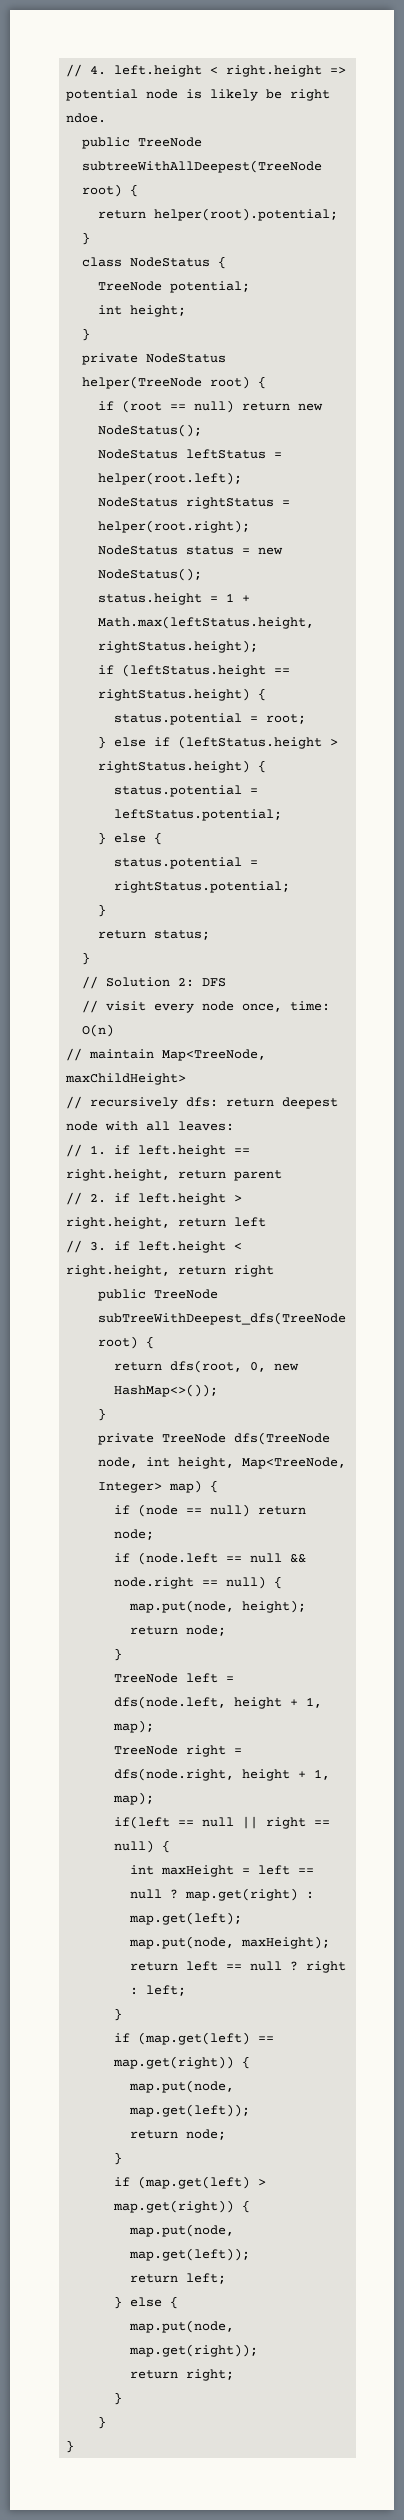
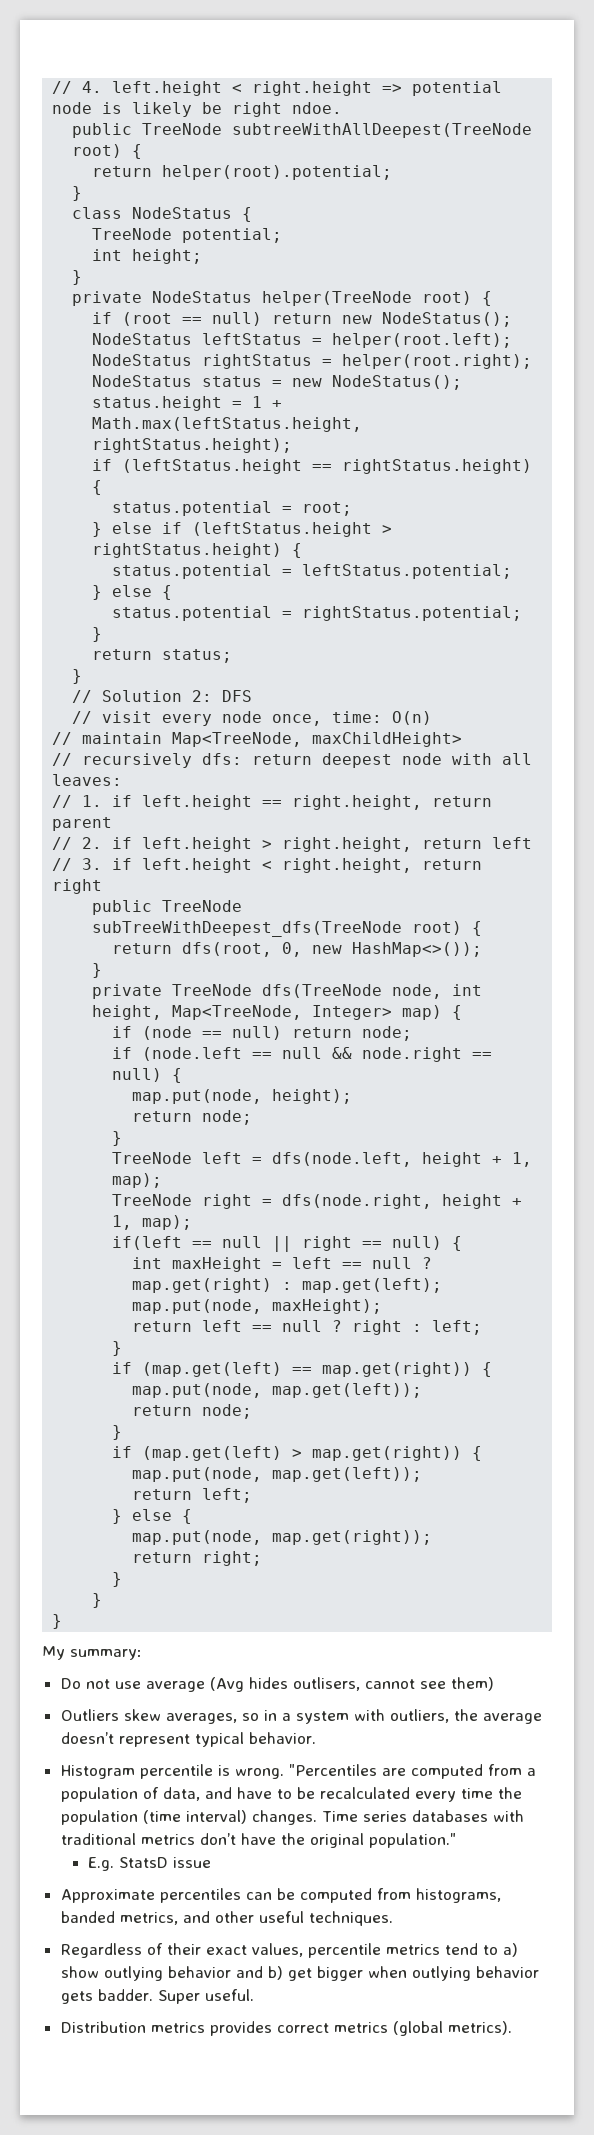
+ My summary:
+ Do not use average (Avg hides outlisers, cannot see them)
+ Outliers skew averages, so in a system with outliers, the average doesn’t represent typical behavior.
+ Histogram percentile is wrong. "Percentiles are computed from a population of data, and have to be recalculated every time the population (time interval) changes. Time series databases with traditional metrics don’t have the original population."
+ E.g. StatsD issue
+ Approximate percentiles can be computed from histograms, banded metrics, and other useful techniques.
+ Regardless of their exact values, percentile metrics tend to a) show outlying behavior and b) get bigger when outlying behavior gets badder. Super useful.
+ Distribution metrics provides correct metrics (global metrics).

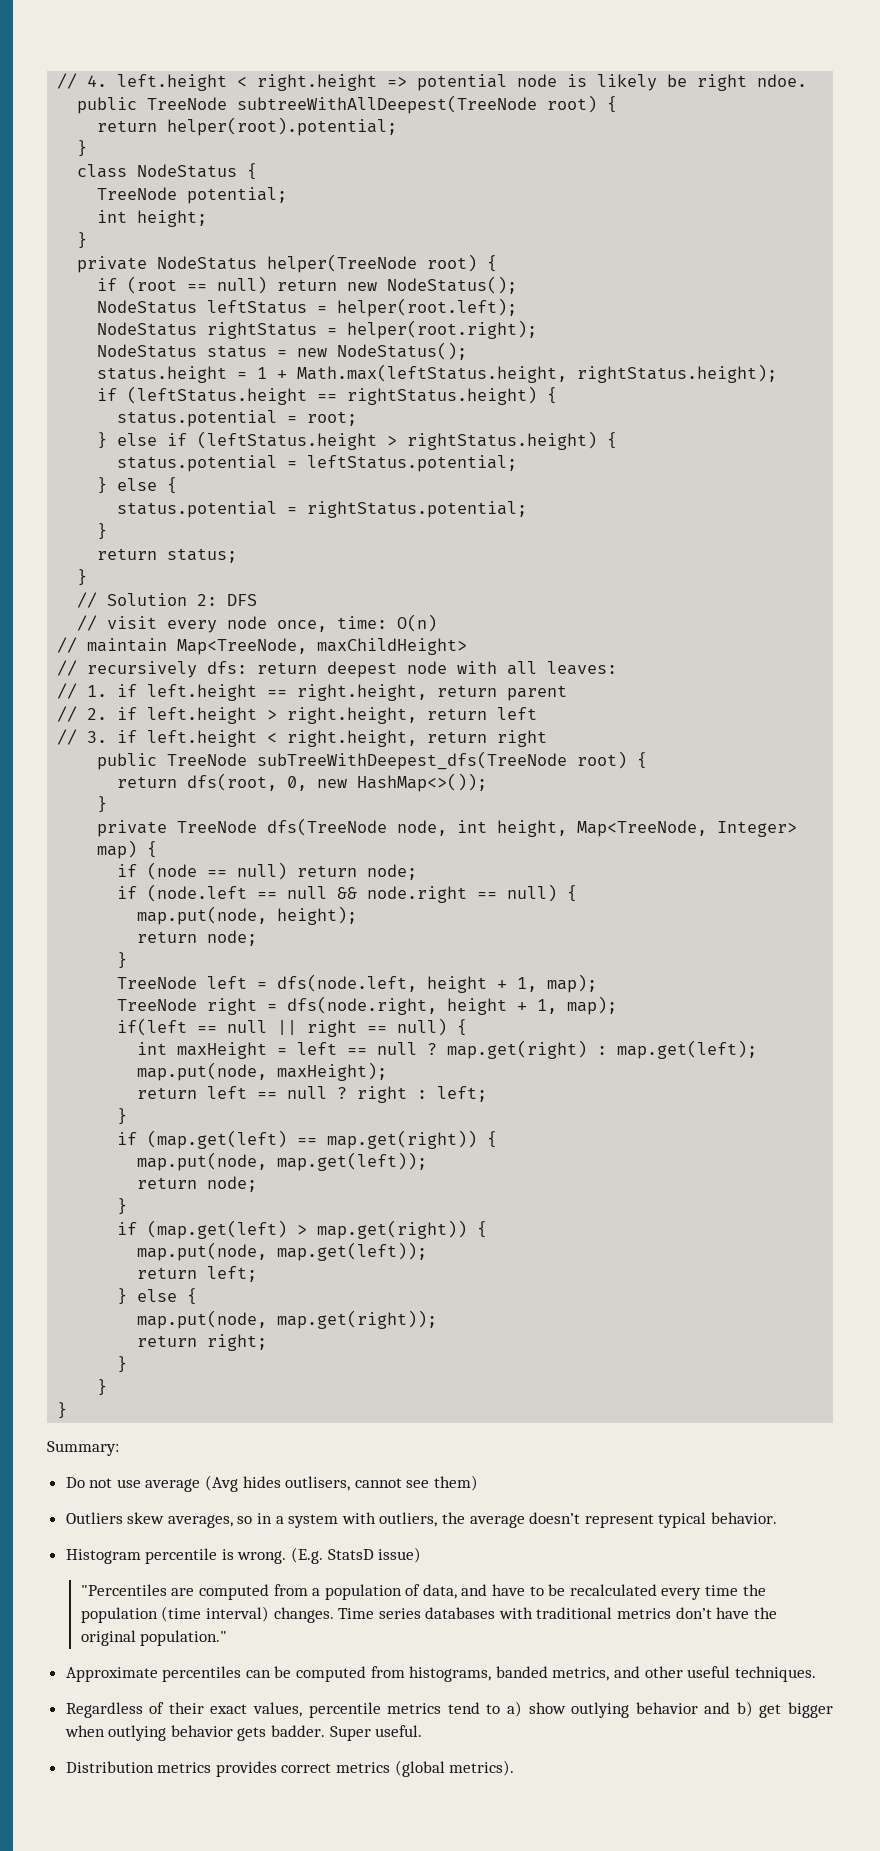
- My summary:
+ Summary:
- Histogram percentile is wrong. "Percentiles are computed from a population of data, and have to be recalculated every time the population (time interval) changes.
+ Histogram percentile is wrong. (E.g. StatsD issue)
+ "Percentiles are computed from a population of data, and have to be recalculated every time the population (time interval) changes.
- E.g. StatsD issue

